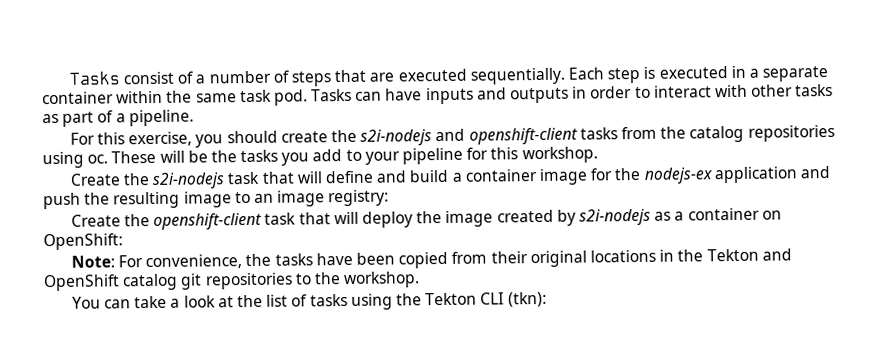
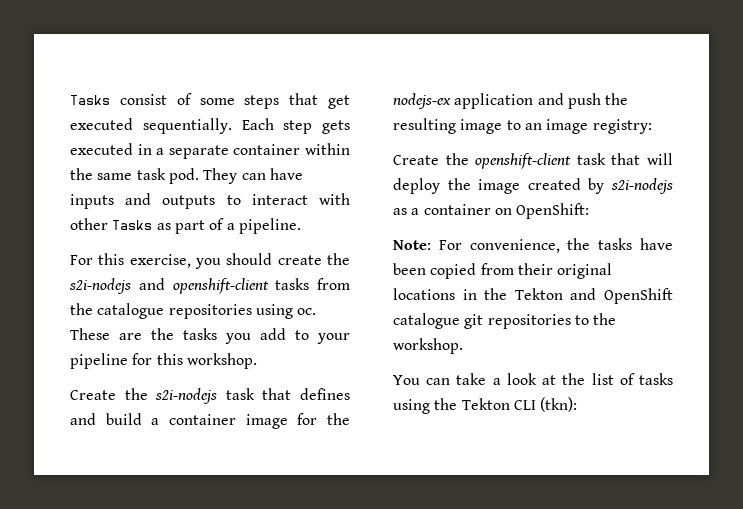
- Tasks consist of a number of steps that are executed sequentially.
+ Tasks consist of some steps that get executed sequentially.
- Each step is executed in a separate container within the same task pod.
+ Each step gets executed in a separate container within the same task pod.
- Tasks can have inputs and outputs in order to interact with other tasks as part of a pipeline.
+ They can have inputs and outputs to interact with other Tasks as part of a pipeline.
- For this exercise, you should create the s2i-nodejs and openshift-client tasks from the catalog repositories using oc.
+ For this exercise, you should create the s2i-nodejs and openshift-client tasks from the catalogue repositories using oc.
- These will be the tasks you add to your pipeline for this workshop.
+ These are the tasks you add to your pipeline for this workshop.
- Create the s2i-nodejs task that will define and build a container image for the nodejs-ex application and push the resulting image to an image registry:
+ Create the s2i-nodejs task that defines and build a container image for the nodejs-ex application and push the resulting image to an image registry:
- Note: For convenience, the tasks have been copied from their original locations in the Tekton and OpenShift catalog git repositories to the workshop.
+ Note: For convenience, the tasks have been copied from their original locations in the Tekton and OpenShift catalogue git repositories to the workshop.

